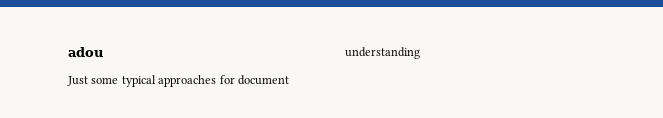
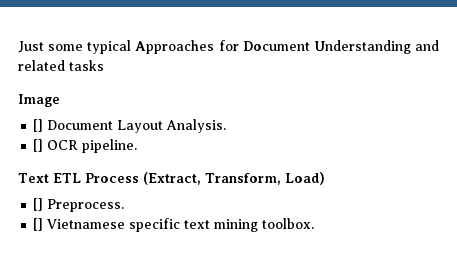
- adou
- Just some typical approaches for document understanding
+ Just some typical Approaches for Document Understanding and related tasks
+ Image
+ [] Document Layout Analysis.
+ [] OCR pipeline.
+ Text ETL Process (Extract, Transform, Load)
+ [] Preprocess.
+ [] Vietnamese specific text mining toolbox.

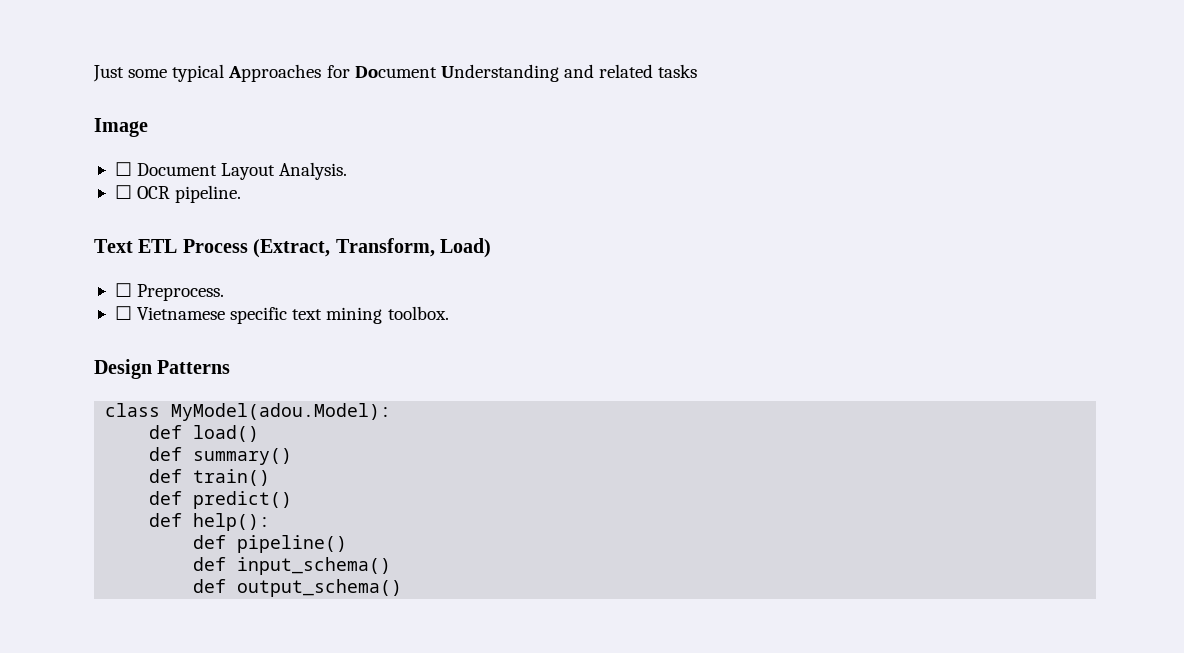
- [] Document Layout Analysis.
+ ☐ Document Layout Analysis.
- [] OCR pipeline.
+ ☐ OCR pipeline.
- [] Preprocess.
+ ☐ Preprocess.
- [] Vietnamese specific text mining toolbox.
+ ☐ Vietnamese specific text mining toolbox.
+ Design Patterns
+ class MyModel(adou.Model):
+ def load()
+ def summary()
+ def train()
+ def predict()
+ def help():
+ def pipeline()
+ def input_schema()
+ def output_schema()

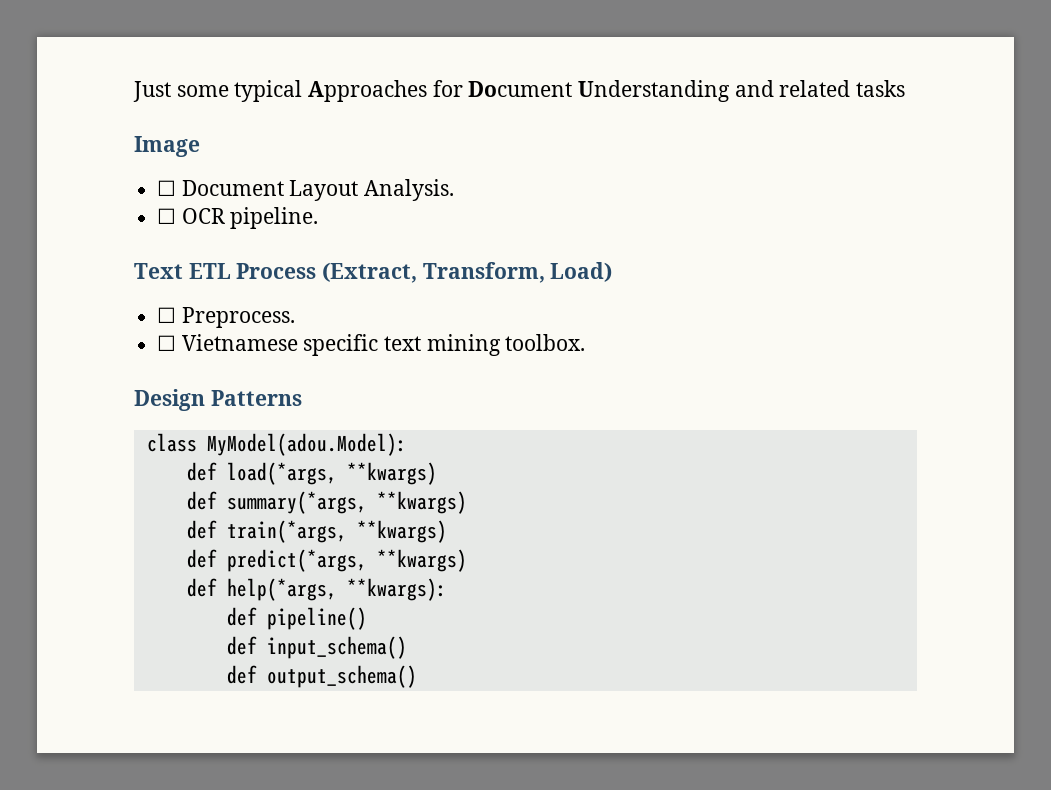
- def load()
- def summary()
- def train()
- def predict()
- def help():
+ def load(*args, **kwargs)
+ def summary(*args, **kwargs)
+ def train(*args, **kwargs)
+ def predict(*args, **kwargs)
+ def help(*args, **kwargs):

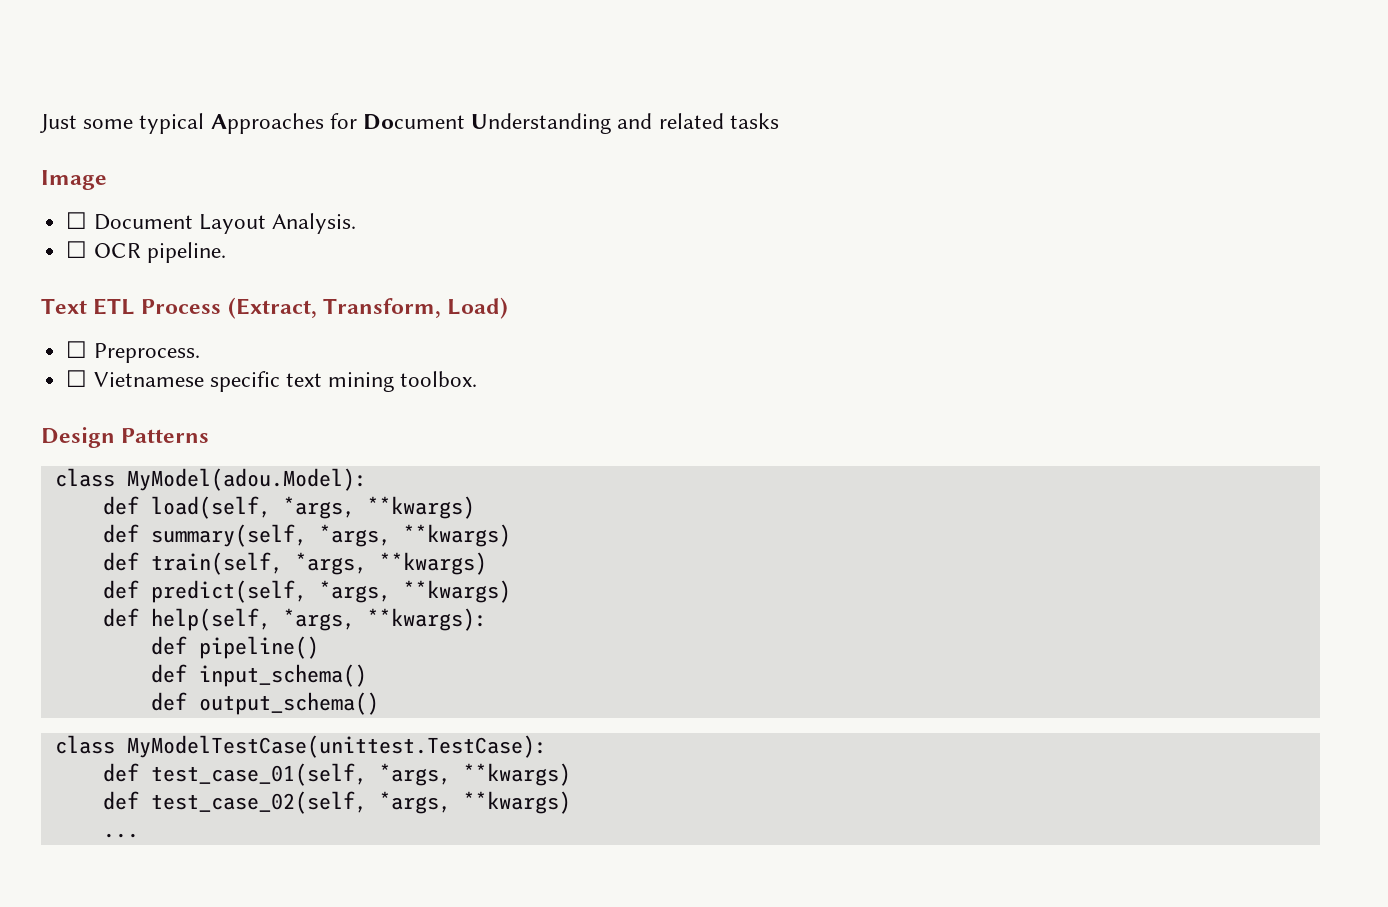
- def load(*args, **kwargs)
- def summary(*args, **kwargs)
- def train(*args, **kwargs)
- def predict(*args, **kwargs)
- def help(*args, **kwargs):
+ def load(self, *args, **kwargs)
+ def summary(self, *args, **kwargs)
+ def train(self, *args, **kwargs)
+ def predict(self, *args, **kwargs)
+ def help(self, *args, **kwargs):
+ class MyModelTestCase(unittest.TestCase):
+ def test_case_01(self, *args, **kwargs)
+ def test_case_02(self, *args, **kwargs)
+ ...

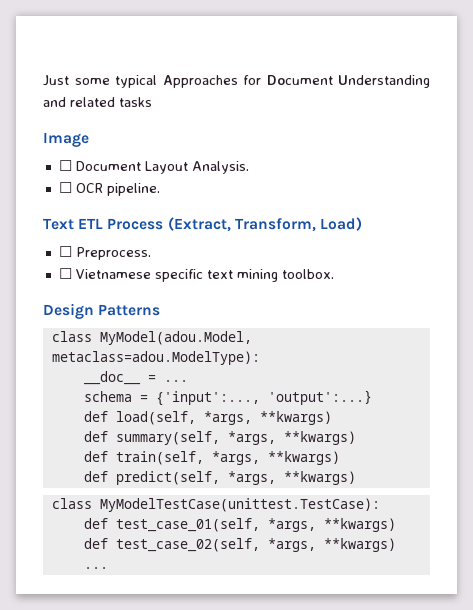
- class MyModel(adou.Model):
+ class MyModel(adou.Model, metaclass=adou.ModelType):
+ __doc__ = ...
+ schema = {'input':..., 'output':...}
- def help(self, *args, **kwargs):
- def pipeline()
- def input_schema()
- def output_schema()

